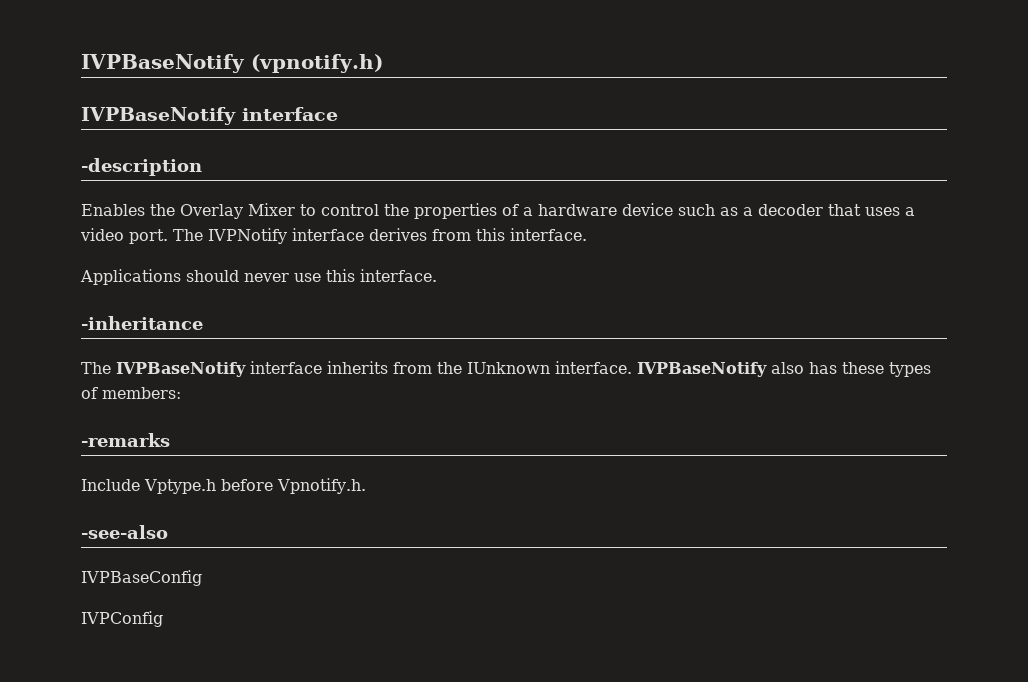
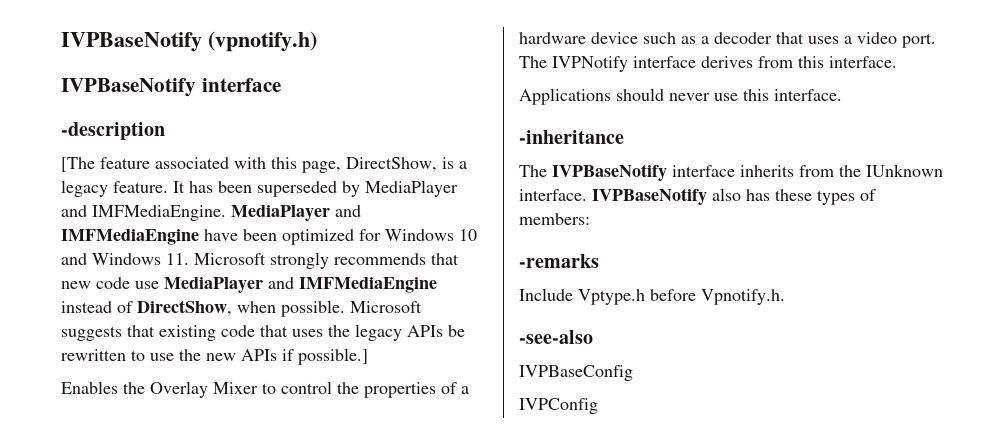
+ [The feature associated with this page, DirectShow, is a legacy feature. It has been superseded by MediaPlayer and IMFMediaEngine. MediaPlayer and IMFMediaEngine have been optimized for Windows 10 and Windows 11. Microsoft strongly recommends that new code use MediaPlayer and IMFMediaEngine instead of DirectShow, when possible. Microsoft suggests that existing code that uses the legacy APIs be rewritten to use the new APIs if possible.]

